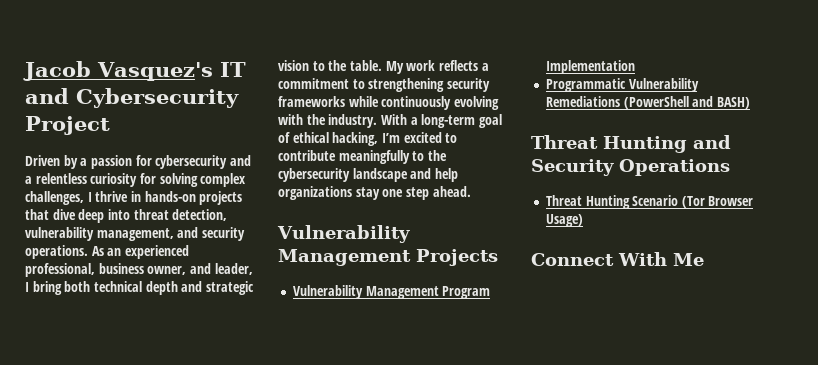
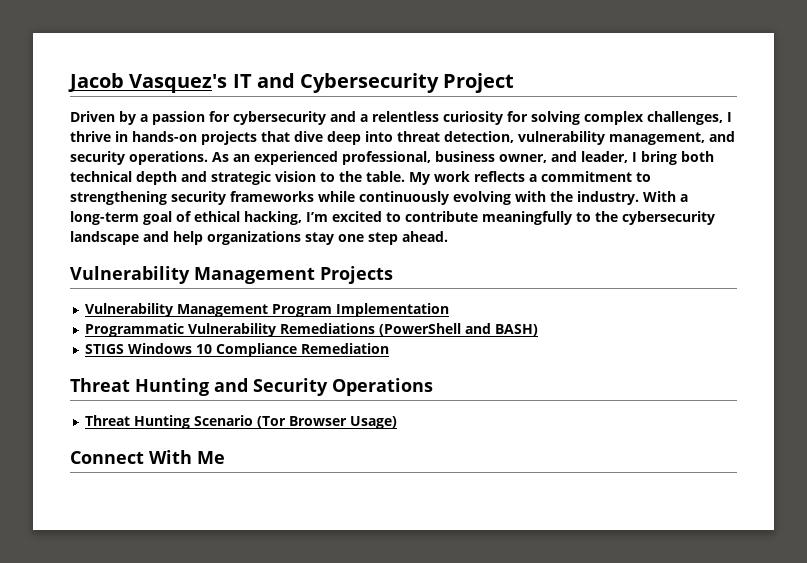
+ STIGS Windows 10 Compliance Remediation

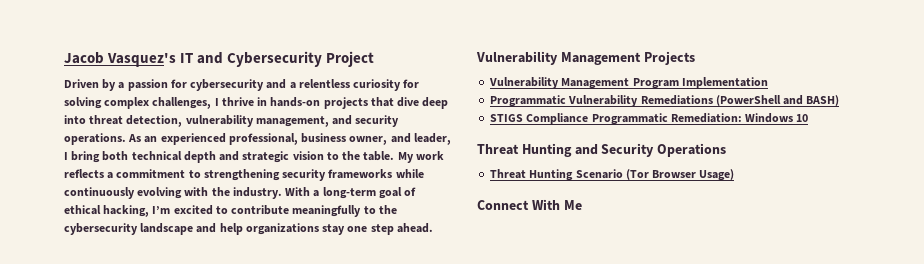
- STIGS Windows 10 Compliance Remediation
+ STIGS Compliance Programmatic Remediation: Windows 10

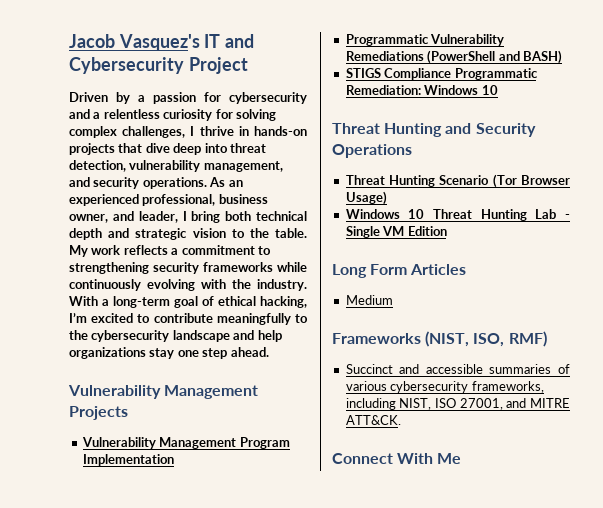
+ Windows 10 Threat Hunting Lab - Single VM Edition
+ Long Form Articles
+ Medium
+ Frameworks (NIST, ISO, RMF)
+ Succinct and accessible summaries of various cybersecurity frameworks, including NIST, ISO 27001, and MITRE ATT&CK.

